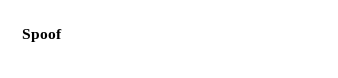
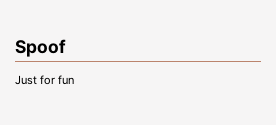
+ Just for fun

